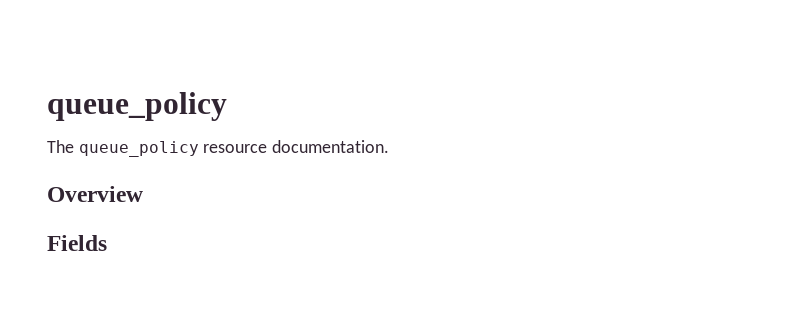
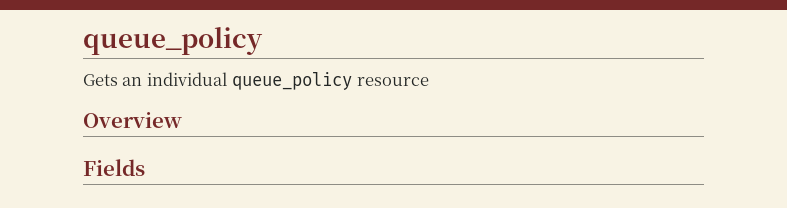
- The queue_policy resource documentation.
+ Gets an individual queue_policy resource

